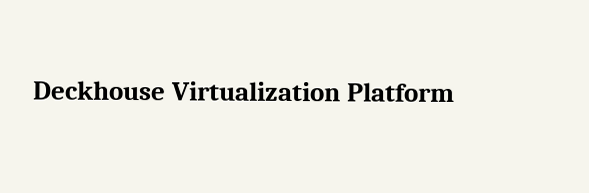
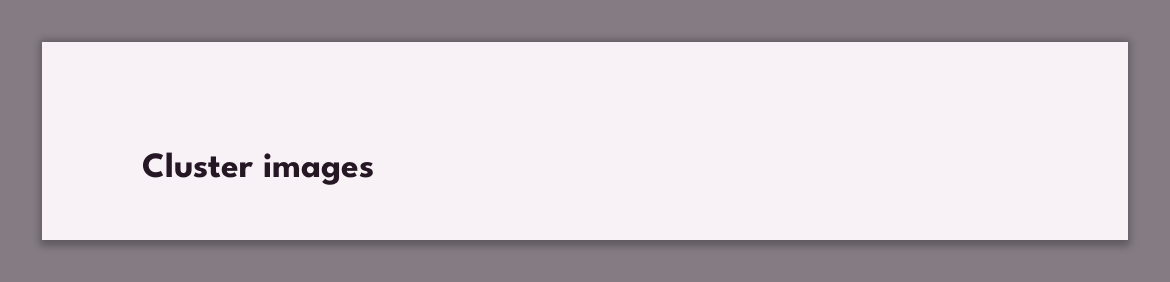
- Deckhouse Virtualization Platform
+ Cluster images

